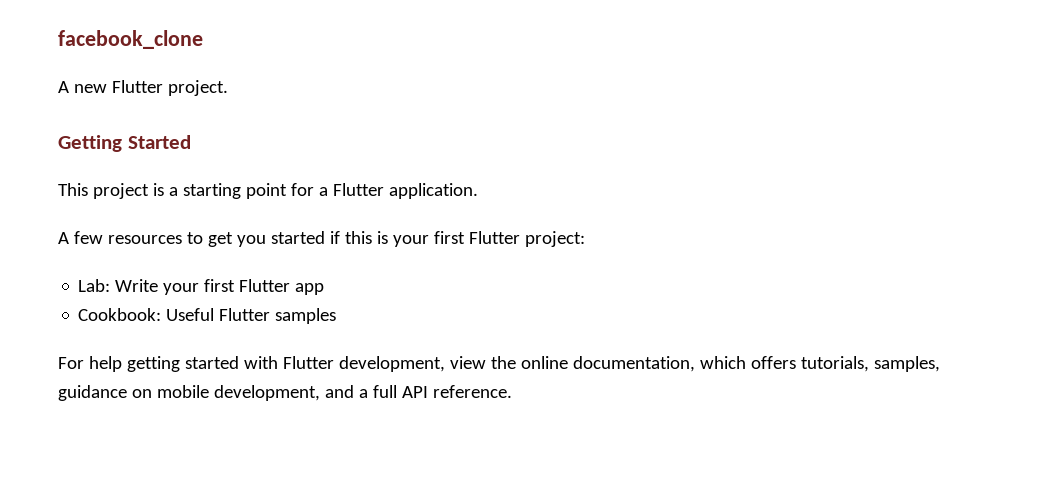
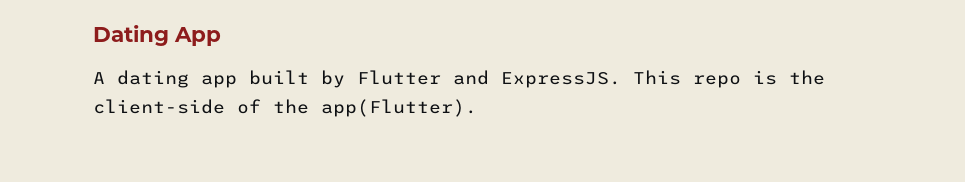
- facebook_clone
- A new Flutter project.
- Getting Started
- This project is a starting point for a Flutter application.
- A few resources to get you started if this is your first Flutter project:
- Lab: Write your first Flutter app
- Cookbook: Useful Flutter samples
- For help getting started with Flutter development, view the online documentation, which offers tutorials, samples, guidance on mobile development, and a full API reference.
+ Dating App
+ A dating app built by Flutter and ExpressJS. This repo is the client-side of the app(Flutter).

